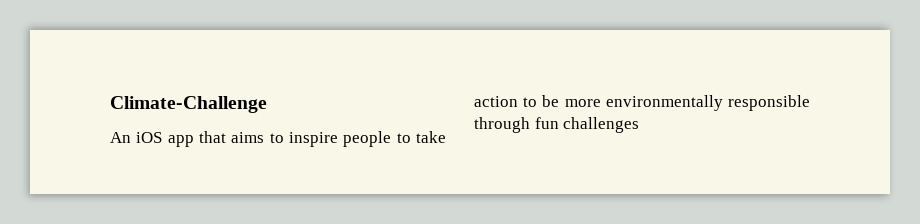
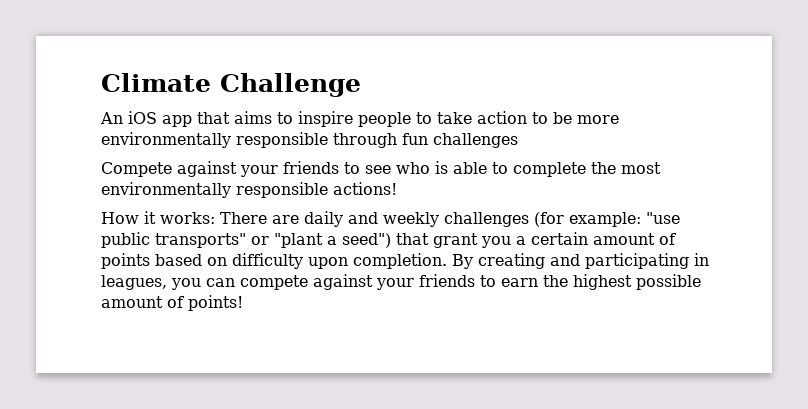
- Climate-Challenge
+ Climate Challenge
+ Compete against your friends to see who is able to complete the most environmentally responsible actions!
+ How it works: There are daily and weekly challenges (for example: "use public transports" or "plant a seed") that grant you a certain amount of points based on difficulty upon completion. By creating and participating in leagues, you can compete against your friends to earn the highest possible amount of points!

